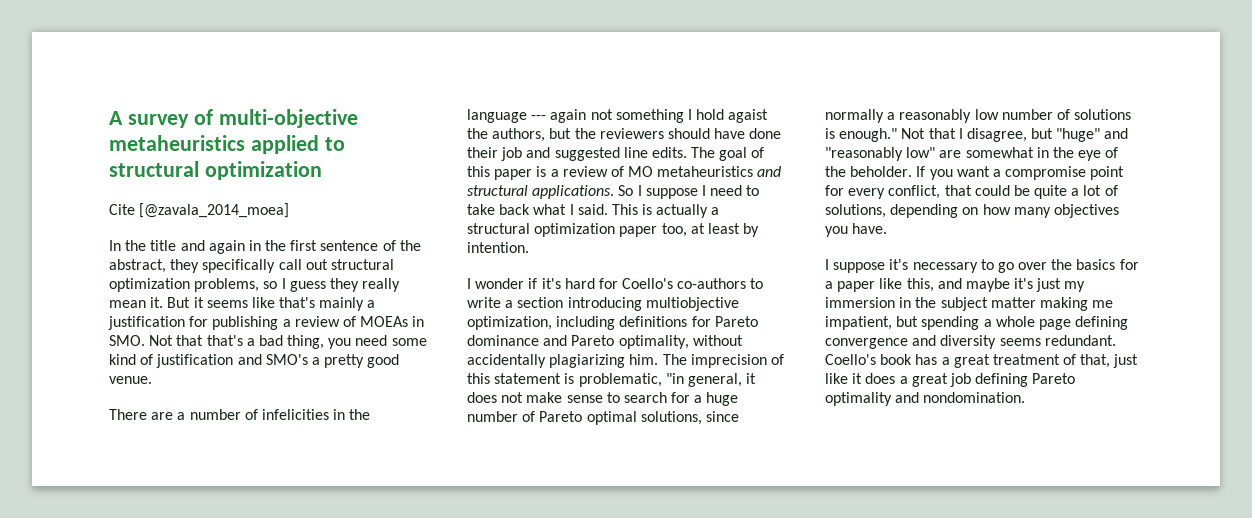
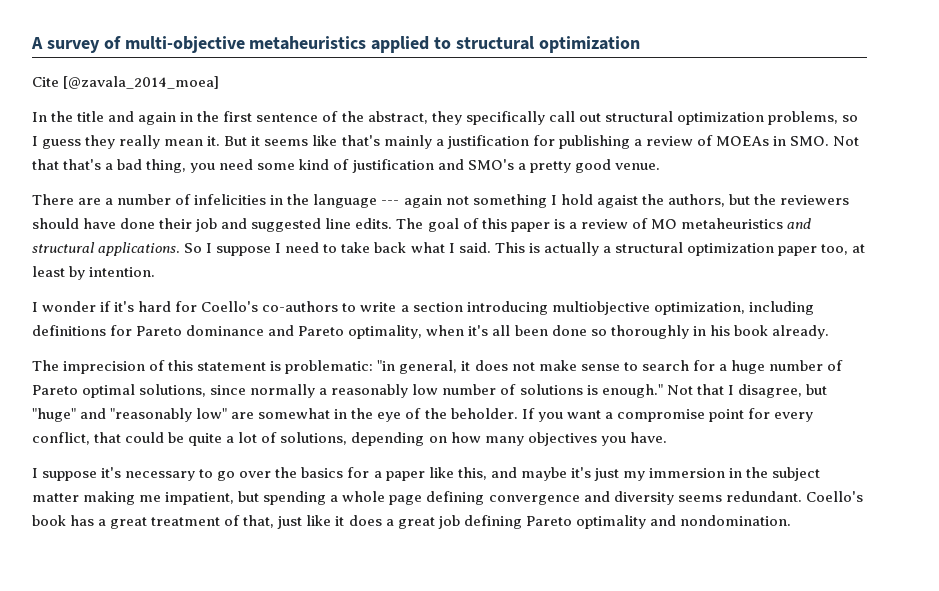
- I wonder if it's hard for Coello's co-authors to write a section introducing multiobjective optimization, including definitions for Pareto dominance and Pareto optimality, without accidentally plagiarizing him. The imprecision of this statement is problematic, "in general, it does not make sense to search for a huge number of Pareto optimal solutions, since normally a reasonably low number of solutions is enough."
+ I wonder if it's hard for Coello's co-authors to write a section introducing multiobjective optimization, including definitions for Pareto dominance and Pareto optimality, when it's all been done so thoroughly in his book already.
+ The imprecision of this statement is problematic: "in general, it does not make sense to search for a huge number of Pareto optimal solutions, since normally a reasonably low number of solutions is enough."

